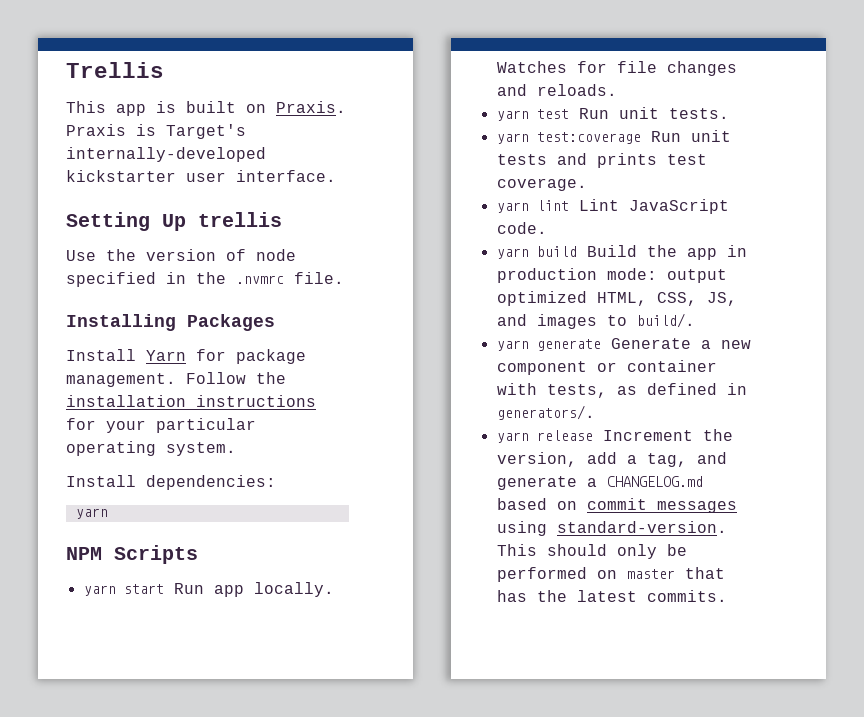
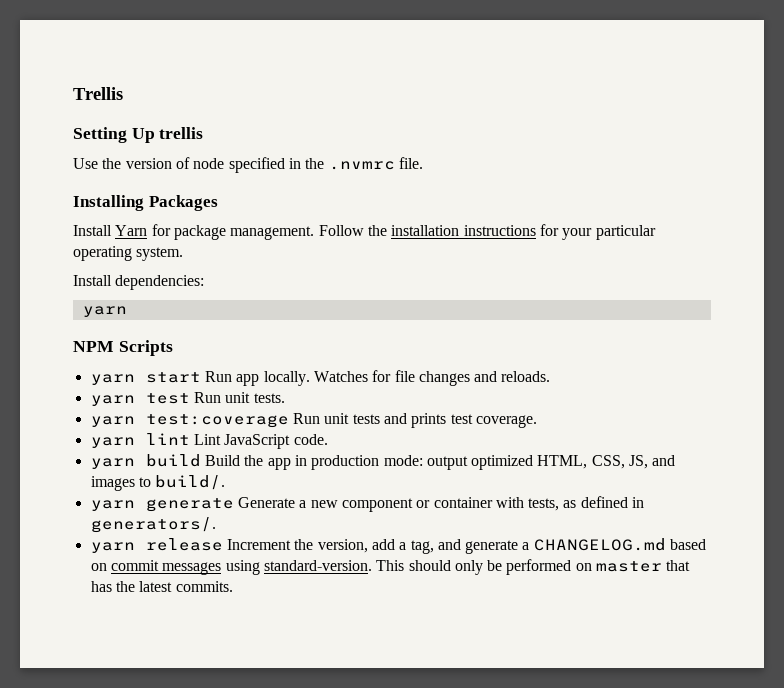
- This app is built on Praxis. Praxis is Target's internally-developed kickstarter user interface.

